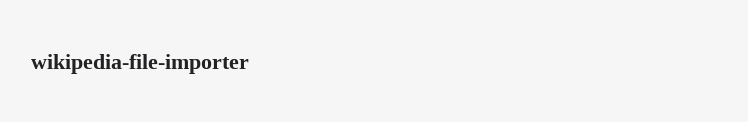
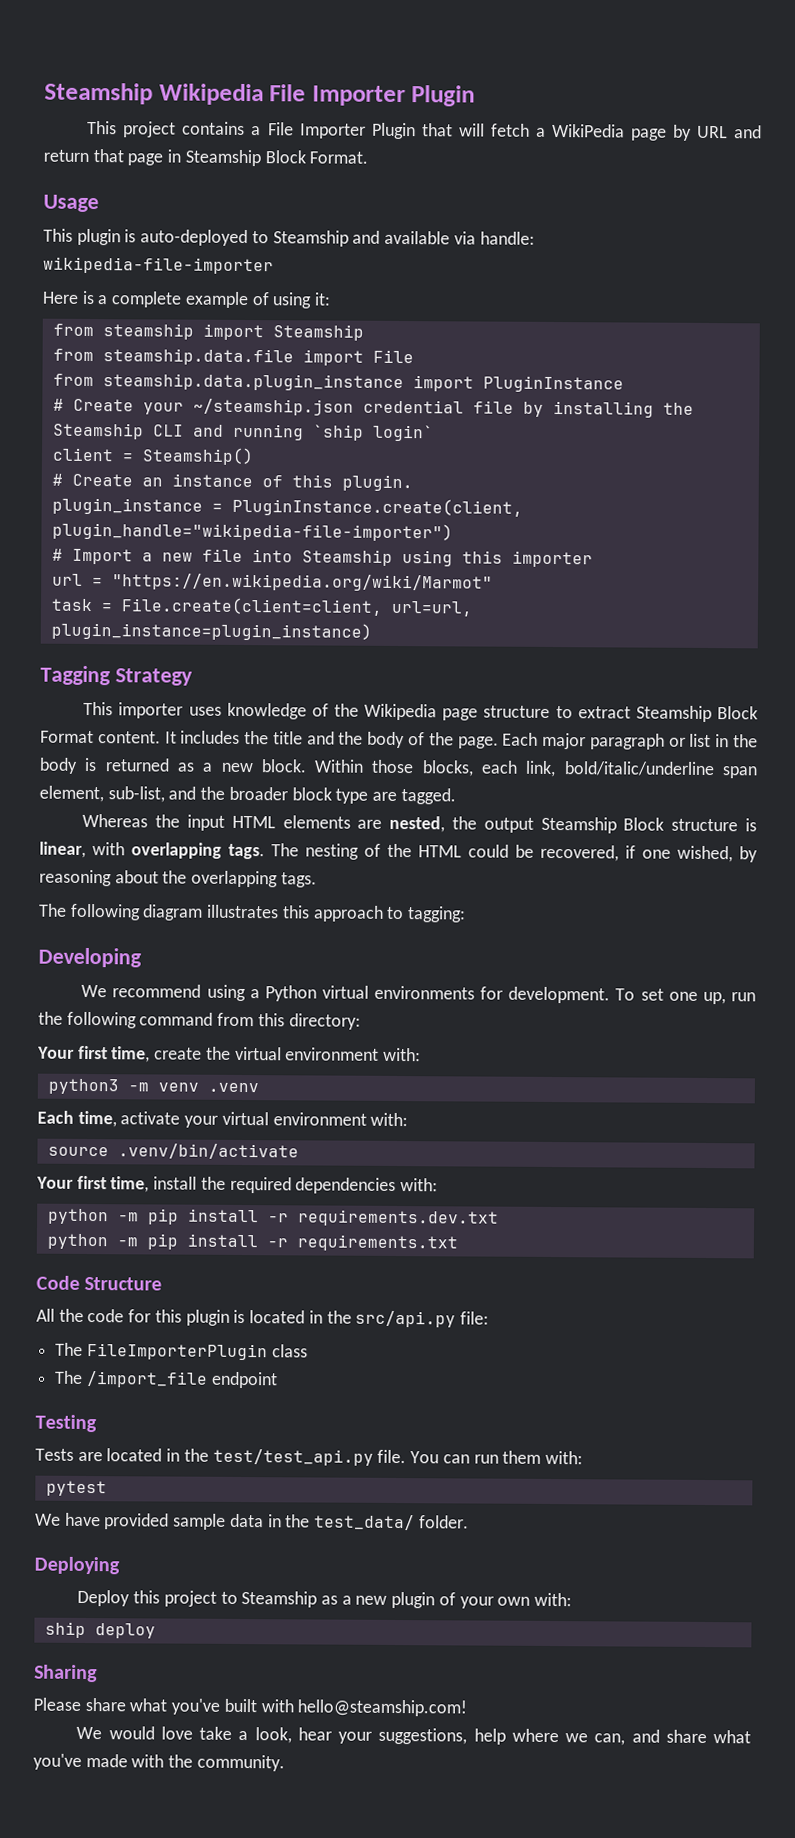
- wikipedia-file-importer
+ Steamship Wikipedia File Importer Plugin
+ This project contains a File Importer Plugin that will fetch a WikiPedia page by URL and return that page in Steamship Block Format.
+ Usage
+ This plugin is auto-deployed to Steamship and available via handle: wikipedia-file-importer
+ Here is a complete example of using it:
+ from steamship import Steamship
+ from steamship.data.file import File
+ from steamship.data.plugin_instance import PluginInstance
+ # Create your ~/steamship.json credential file by installing the Steamship CLI and running `ship login`
+ client = Steamship()
+ # Create an instance of this plugin.
+ plugin_instance = PluginInstance.create(client, plugin_handle="wikipedia-file-importer")
+ # Import a new file into Steamship using this importer
+ url = "https://en.wikipedia.org/wiki/Marmot"
+ task = File.create(client=client, url=url, plugin_instance=plugin_instance)
+ Tagging Strategy
+ This importer uses knowledge of the Wikipedia page structure to extract Steamship Block Format content. It includes the title and the body of the page. Each major paragraph or list in the body is returned as a new block. Within those blocks, each link, bold/italic/underline span element, sub-list, and the broader block type are tagged.
+ Whereas the input HTML elements are nested, the output Steamship Block structure is linear, with overlapping tags. The nesting of the HTML could be recovered, if one wished, by reasoning about the overlapping tags.
+ The following diagram illustrates this approach to tagging:
+ Developing
+ We recommend using a Python virtual environments for development. To set one up, run the following command from this directory:
+ Your first time, create the virtual environment with:
+ python3 -m venv .venv
+ Each time, activate your virtual environment with:
+ source .venv/bin/activate
+ Your first time, install the required dependencies with:
+ python -m pip install -r requirements.dev.txt
+ python -m pip install -r requirements.txt
+ Code Structure
+ All the code for this plugin is located in the src/api.py file:
+ The FileImporterPlugin class
+ The /import_file endpoint
+ Testing
+ Tests are located in the test/test_api.py file. You can run them with:
+ pytest
+ We have provided sample data in the test_data/ folder.
+ Deploying
+ Deploy this project to Steamship as a new plugin of your own with:
+ ship deploy
+ Sharing
+ Please share what you've built with hello@steamship.com!
+ We would love take a look, hear your suggestions, help where we can, and share what you've made with the community.

